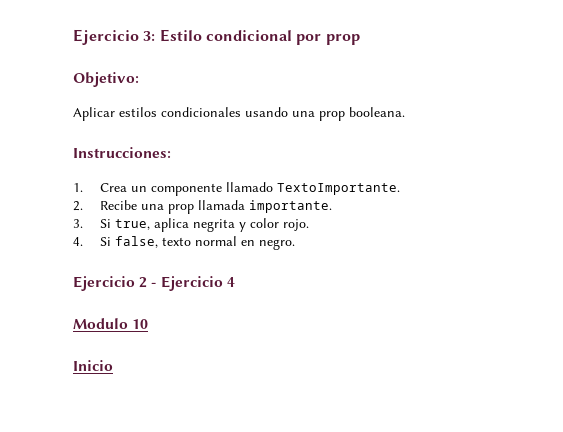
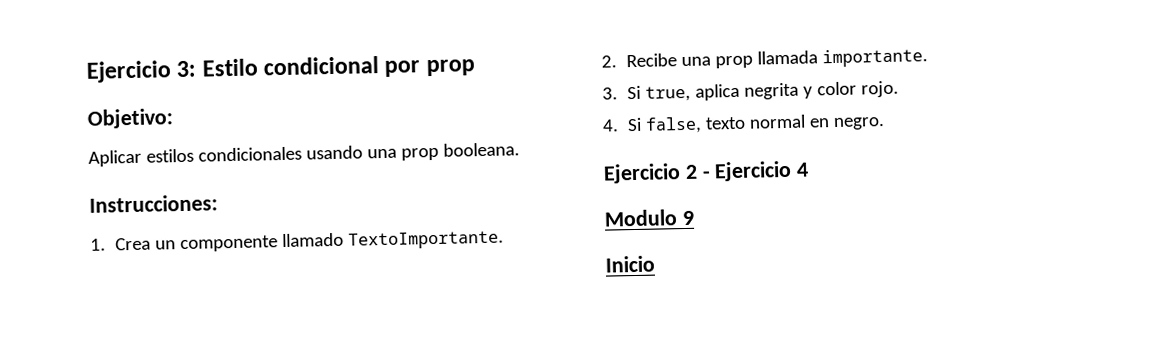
- Modulo 10
+ Modulo 9

